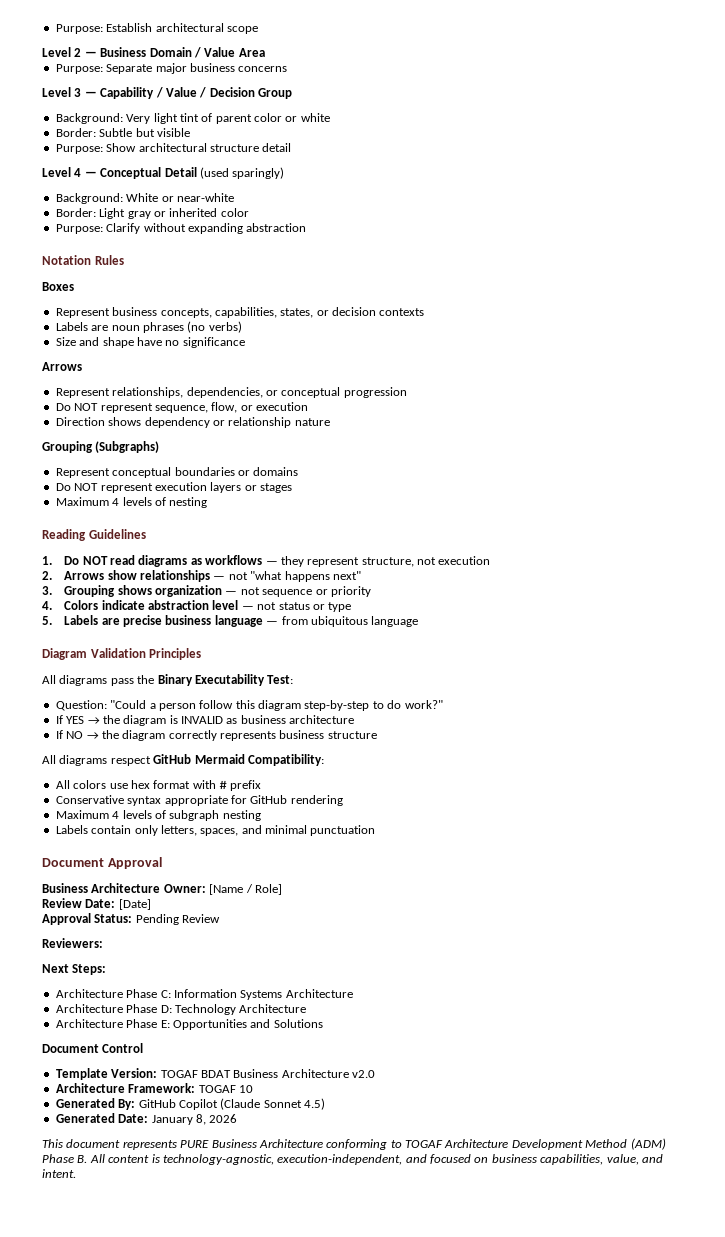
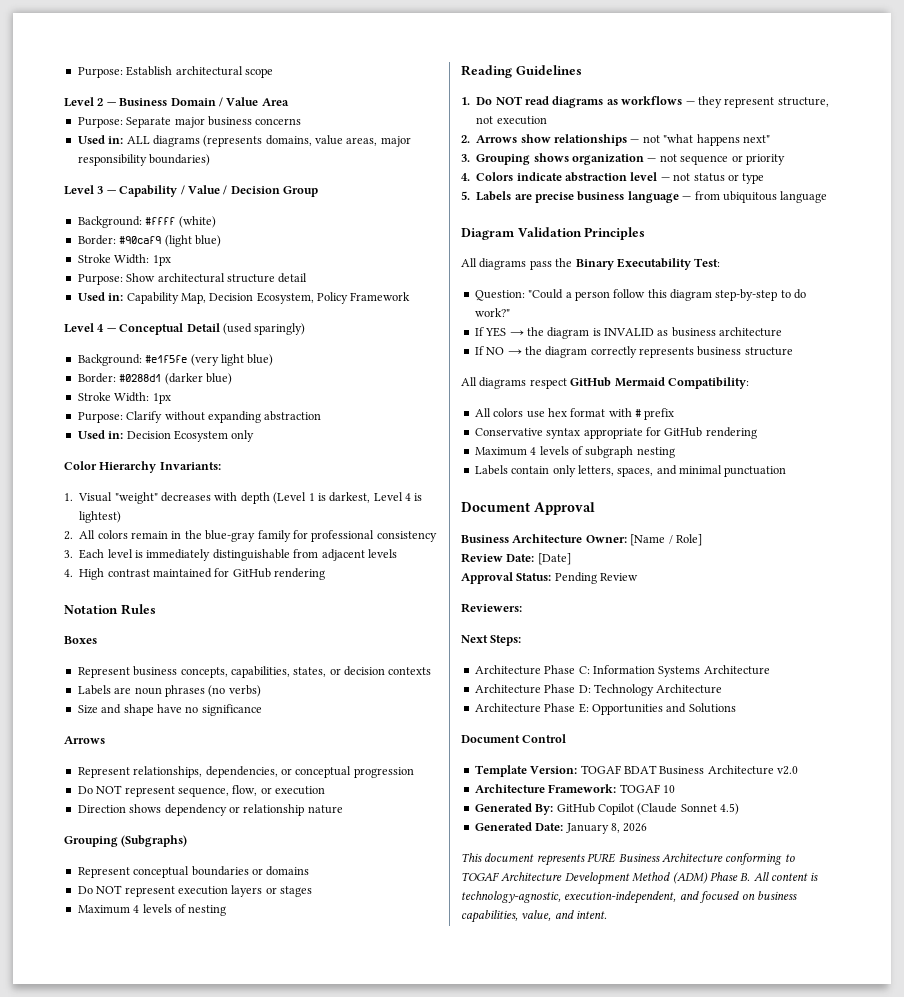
+ Used in: ALL diagrams (represents domains, value areas, major responsibility boundaries)
- Background: Very light tint of parent color or white
- Border: Subtle but visible
+ Background: #ffff (white)
+ Border: #90caf9 (light blue)
+ Stroke Width: 1px
+ Used in: Capability Map, Decision Ecosystem, Policy Framework
- Background: White or near-white
- Border: Light gray or inherited color
+ Background: #e1f5fe (very light blue)
+ Border: #0288d1 (darker blue)
+ Stroke Width: 1px
+ Used in: Decision Ecosystem only
+ Color Hierarchy Invariants:
+ 1. Visual "weight" decreases with depth (Level 1 is darkest, Level 4 is lightest)
+ 2. All colors remain in the blue-gray family for professional consistency
+ 3. Each level is immediately distinguishable from adjacent levels
+ 4. High contrast maintained for GitHub rendering

